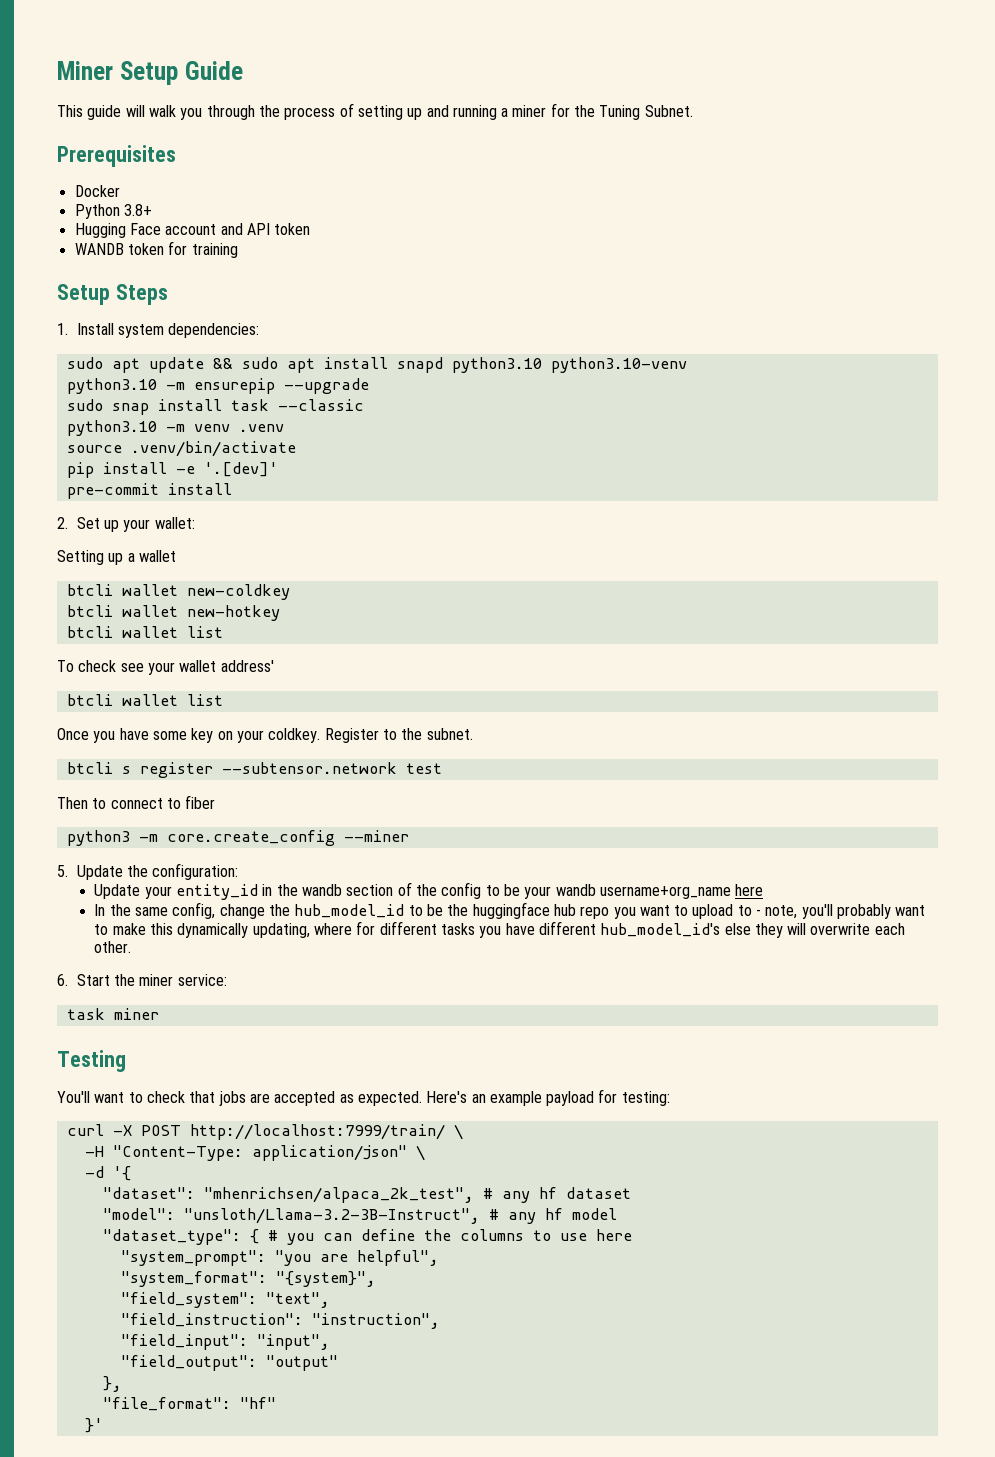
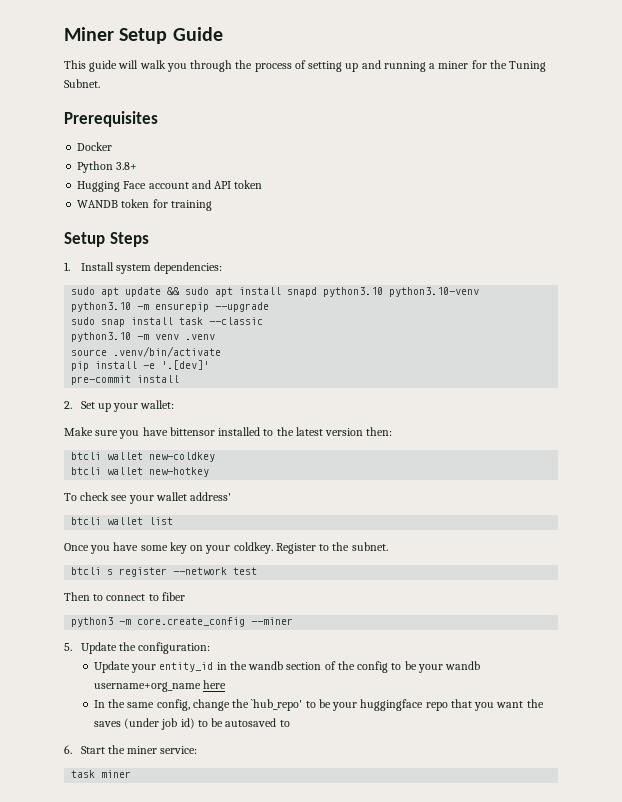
- Setting up a wallet
+ Make sure you have bittensor installed to the latest version then:
  btcli wallet new-hotkey
- btcli wallet list
- btcli s register --subtensor.network test
+ btcli s register --network test
- In the same config, change the hub_model_id to be the huggingface hub repo you want to upload to - note, you'll probably want to make this dynamically updating, where for different tasks you have different hub_model_id's else they will overwrite each other.
+ In the same config, change the `hub_repo' to be your huggingface repo that you want the saves (under job id) to be autosaved to
- Testing
- You'll want to check that jobs are accepted as expected. Here's an example payload for testing:
- curl -X POST http://localhost:7999/train/ \
- -H "Content-Type: application/json" \
- -d '{
- "dataset": "mhenrichsen/alpaca_2k_test", # any hf dataset
- "model": "unsloth/Llama-3.2-3B-Instruct", # any hf model
- "dataset_type": { # you can define the columns to use here
- "system_prompt": "you are helpful",
- "system_format": "{system}",
- "field_system": "text",
- "field_instruction": "instruction",
- "field_input": "input",
- "field_output": "output"
- },
- "file_format": "hf"
- }'

